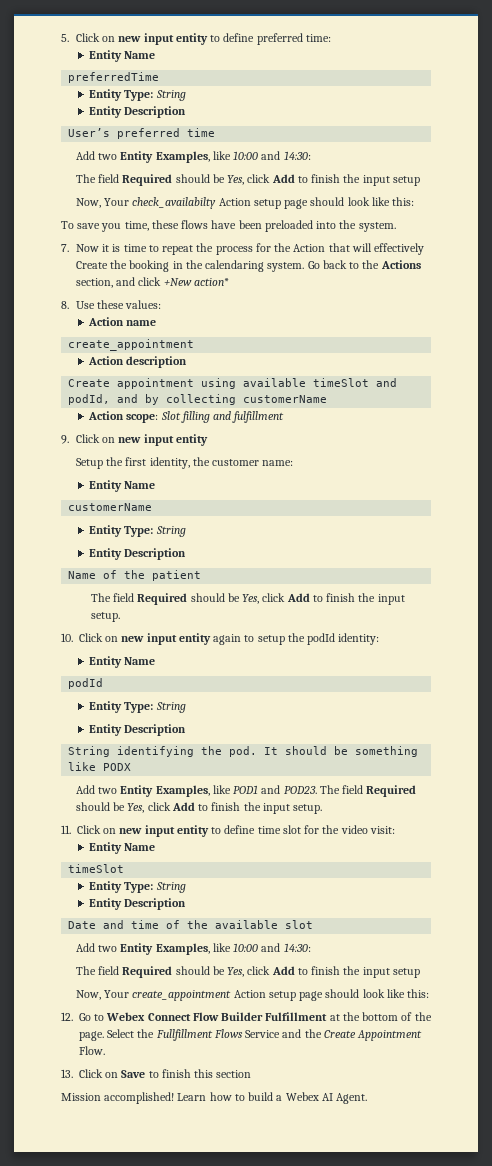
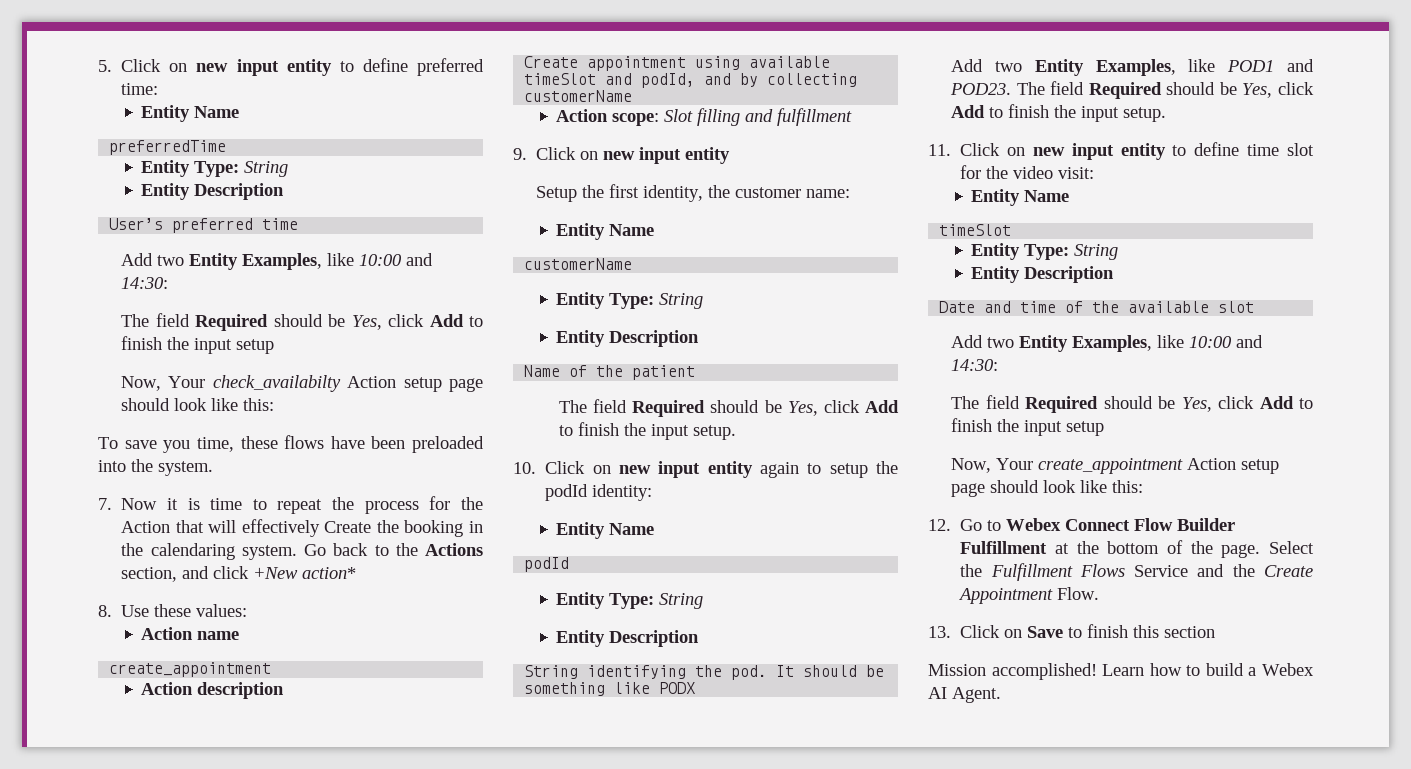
- Select the Fullfillment Flows Service and the Create Appointment Flow.
+ Select the Fulfillment Flows Service and the Create Appointment Flow.

